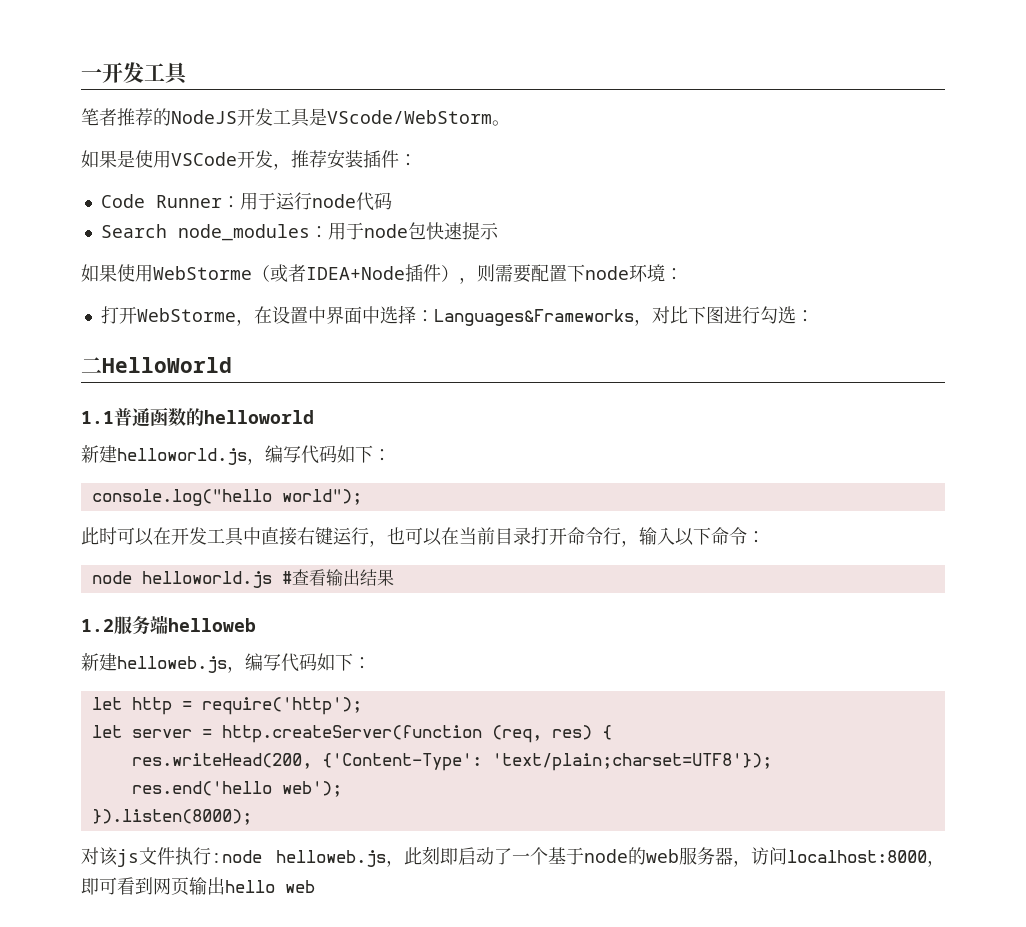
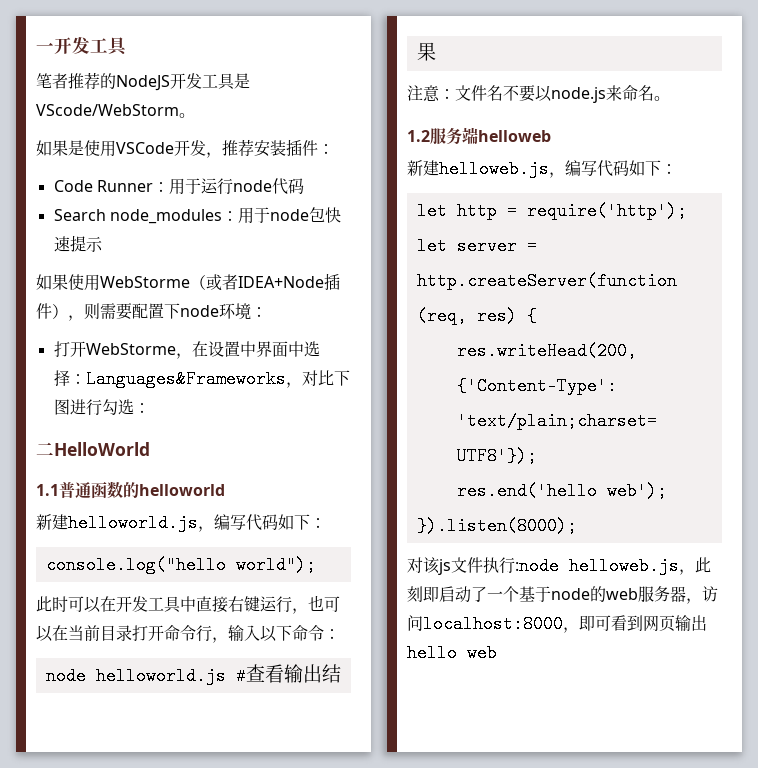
+ 注意：文件名不要以node.js来命名。

